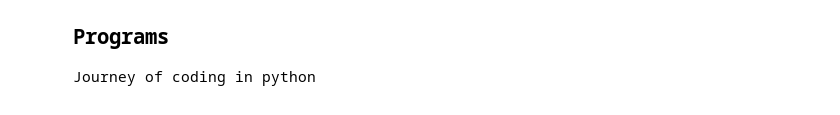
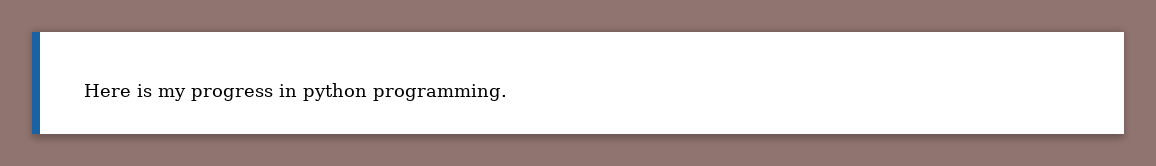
- Programs
- Journey of coding in python
+ Here is my progress in python programming.

